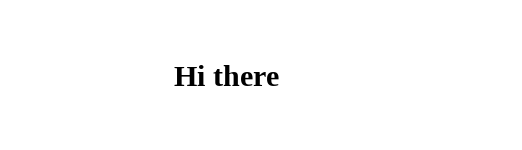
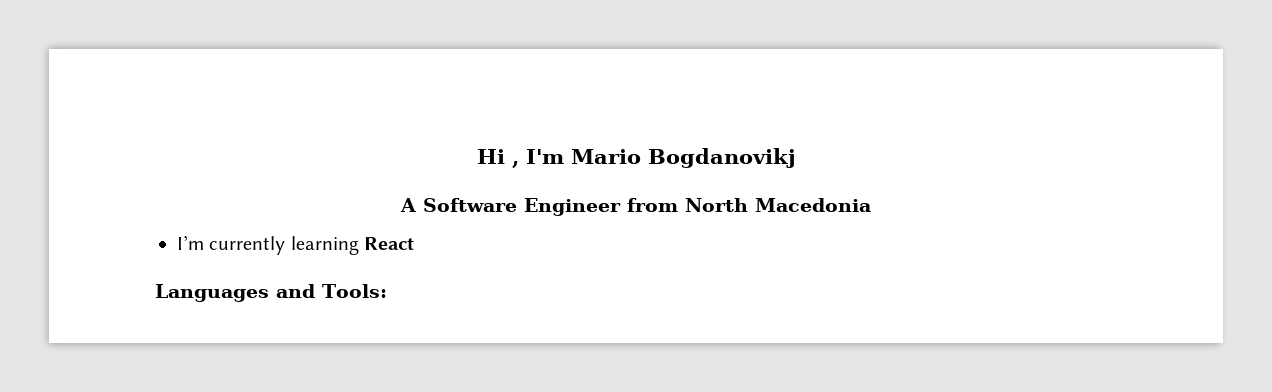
- Hi there
+ Hi , I'm Mario Bogdanovikj
+ A Software Engineer from North Macedonia
+ I’m currently learning React
+ Languages and Tools:

